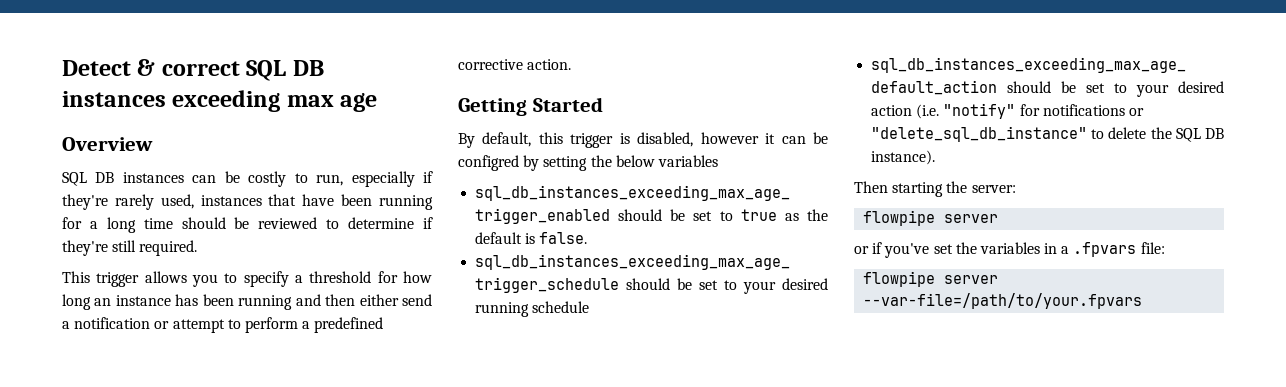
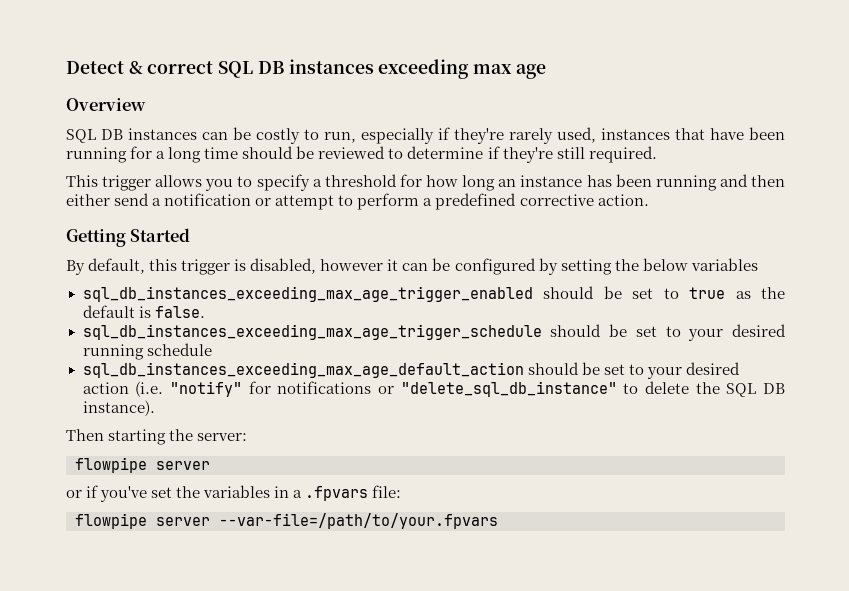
- By default, this trigger is disabled, however it can be configred by setting the below variables
+ By default, this trigger is disabled, however it can be configured by setting the below variables

